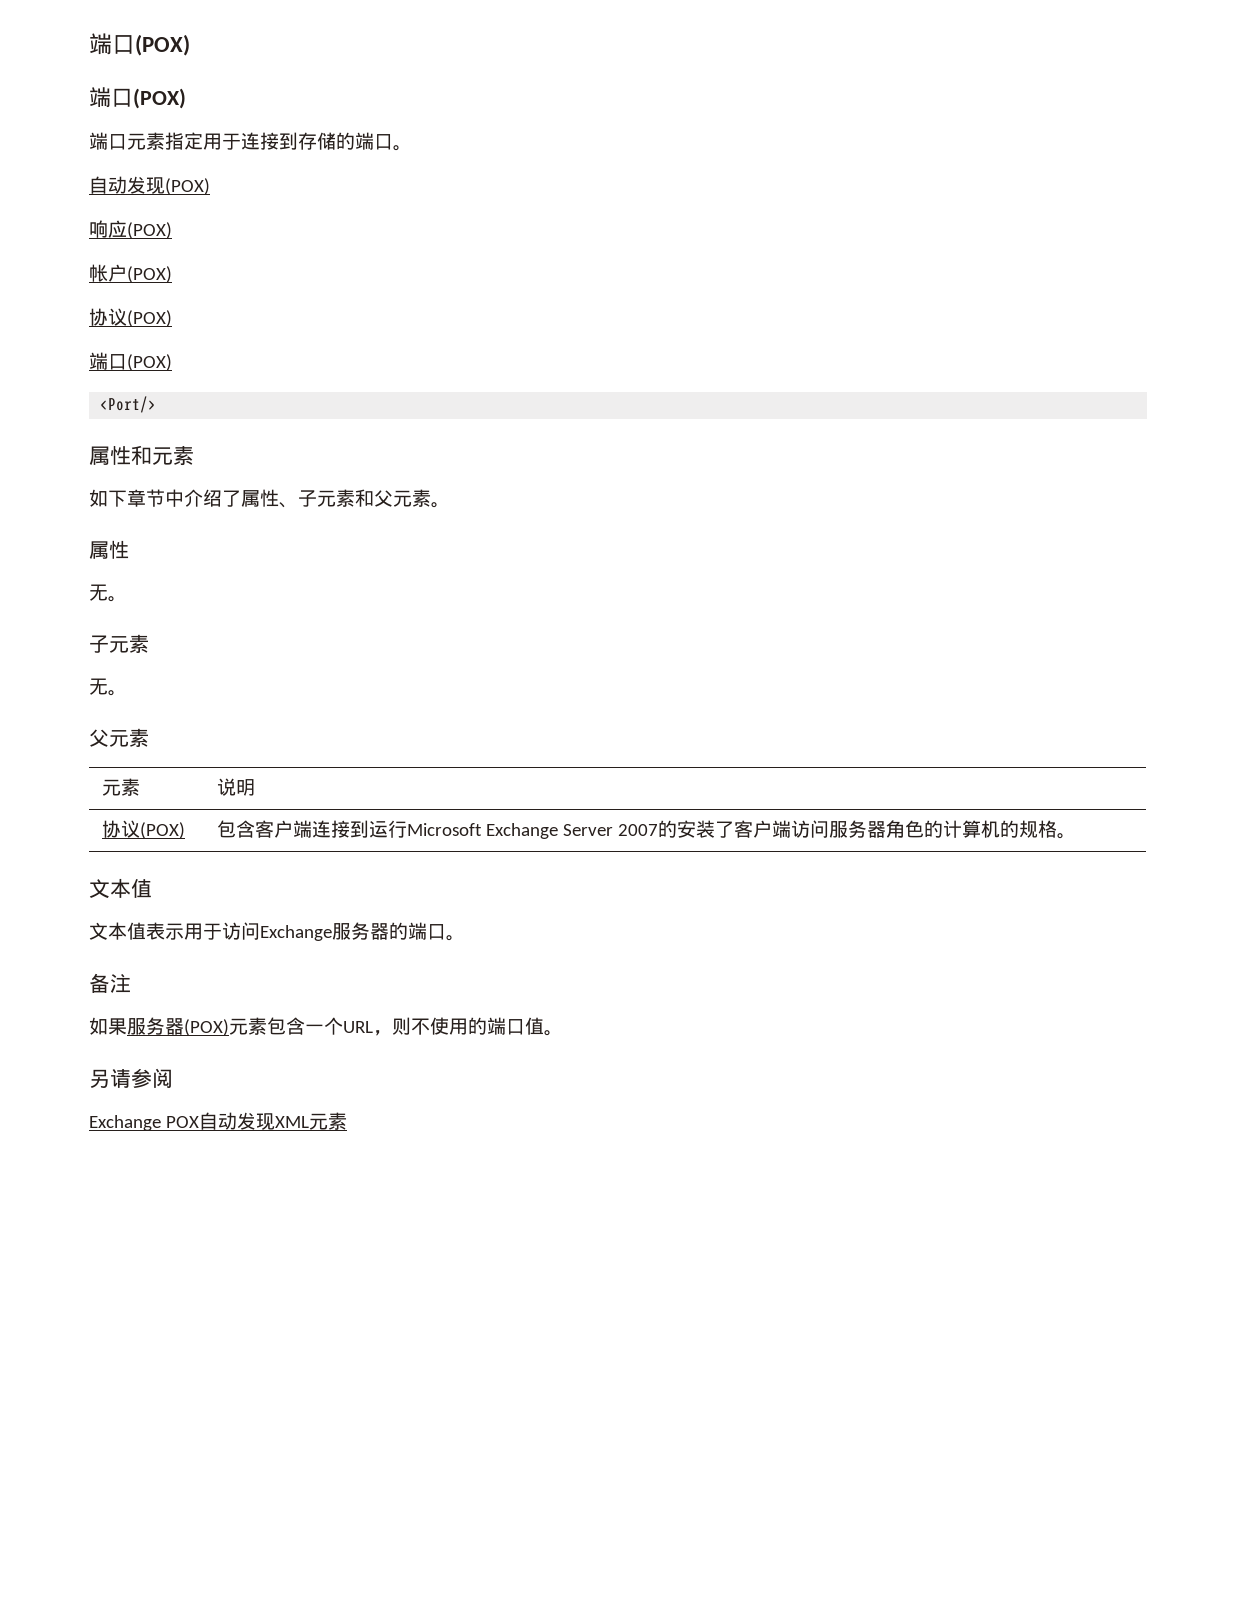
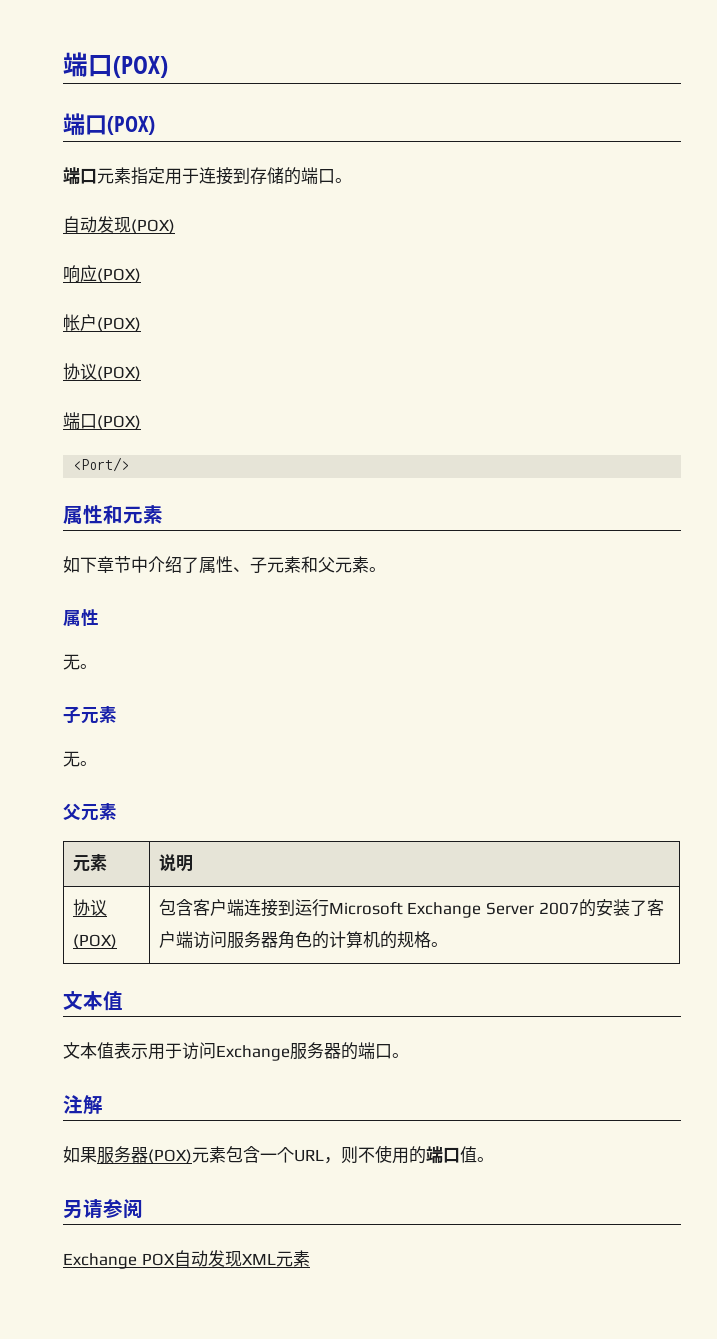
- 备注
+ 注解

